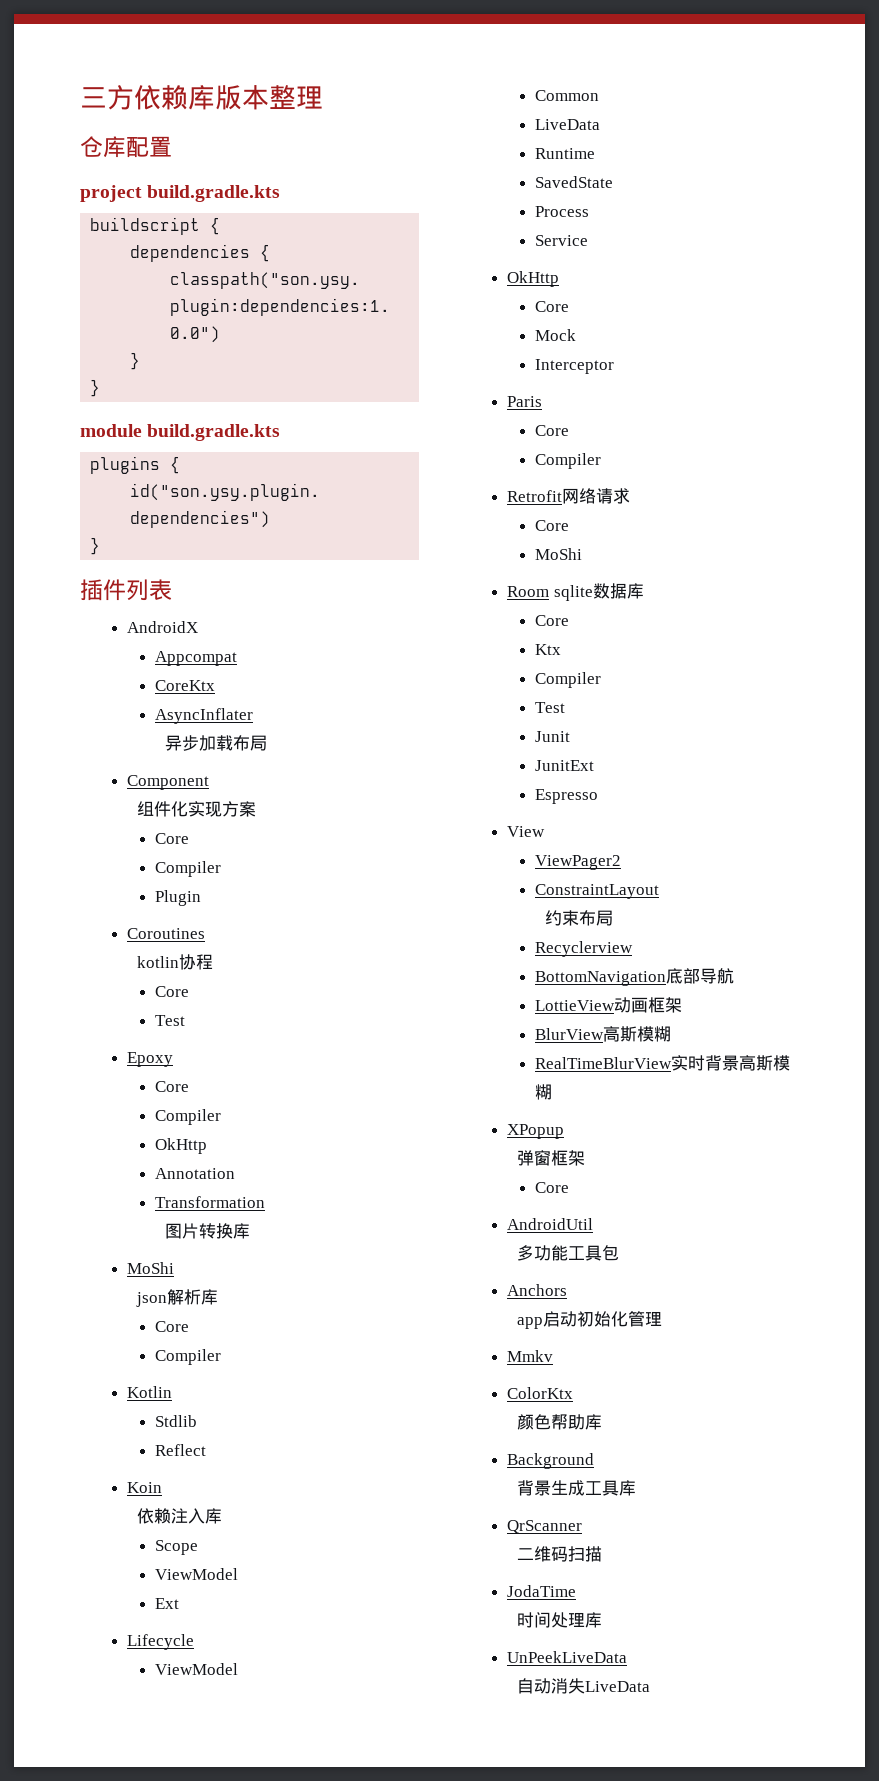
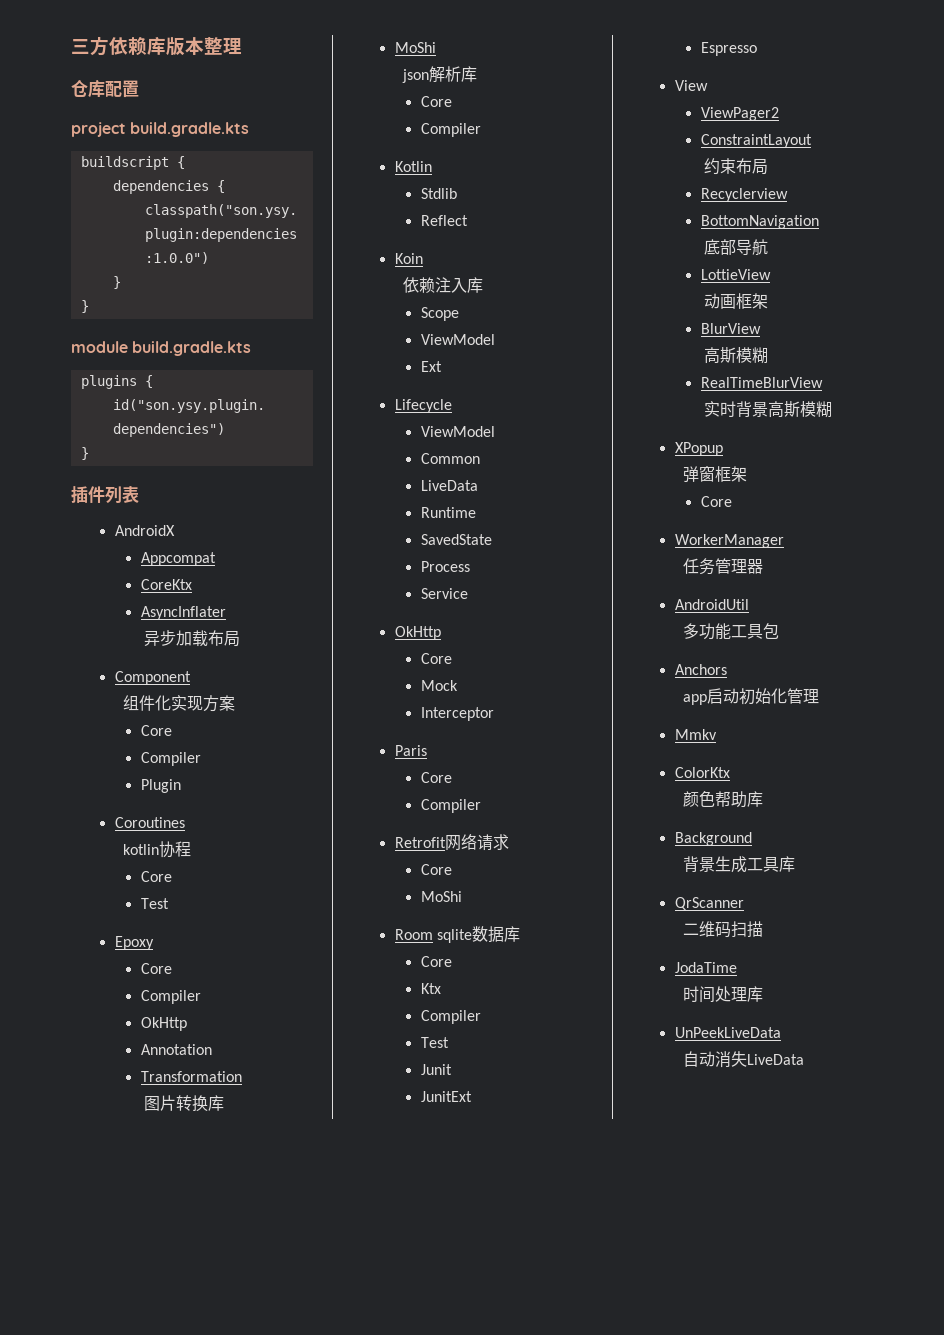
- BottomNavigation底部导航
+ BottomNavigation
+ 底部导航
- LottieView动画框架
+ LottieView
+ 动画框架
- BlurView高斯模糊
+ BlurView
+ 高斯模糊
- RealTimeBlurView实时背景高斯模糊
+ RealTimeBlurView
+ 实时背景高斯模糊
+ WorkerManager
+ 任务管理器

